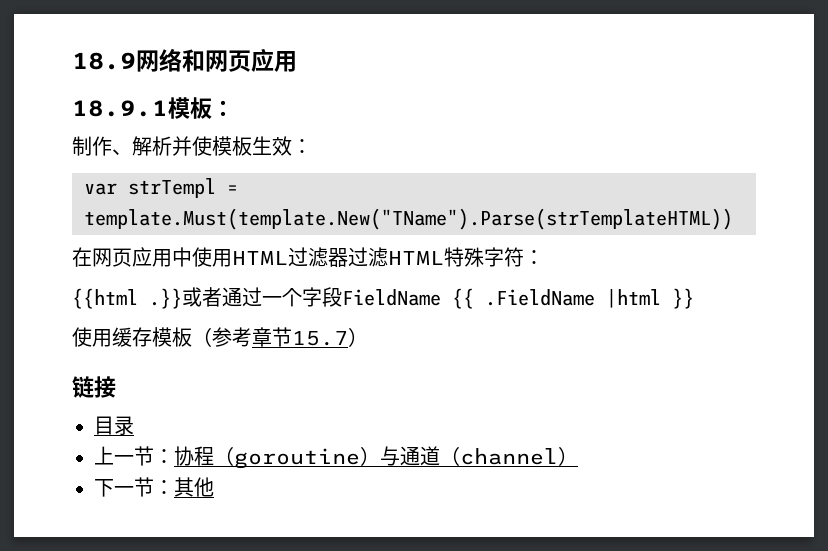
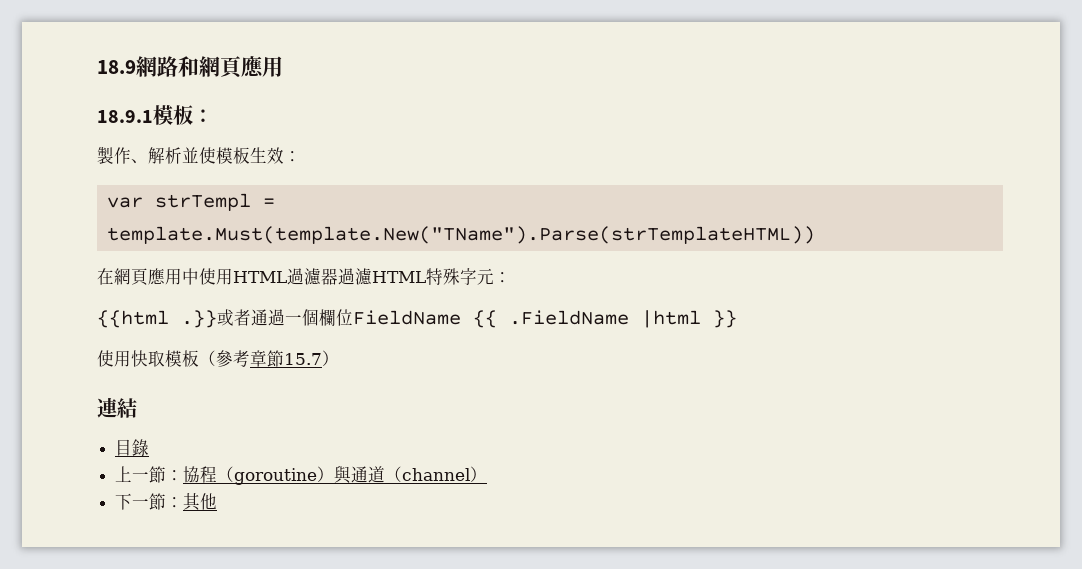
- 18.9网络和网页应用
+ 18.9網路和網頁應用
- 制作、解析并使模板生效：
+ 製作、解析並使模板生效：
- 在网页应用中使用HTML过滤器过滤HTML特殊字符：
+ 在網頁應用中使用HTML過濾器過濾HTML特殊字元：
- {{html .}}或者通过一个字段FieldName {{ .FieldName |html }}
+ {{html .}}或者通過一個欄位FieldName {{ .FieldName |html }}
- 使用缓存模板（参考章节15.7）
+ 使用快取模板（參考章節15.7）
- 链接
+ 連結
- 目录
+ 目錄
- 上一节：协程（goroutine）与通道（channel）
+ 上一節：協程（goroutine）與通道（channel）
- 下一节：其他
+ 下一節：其他

